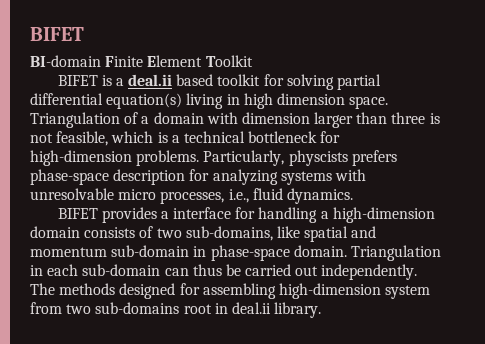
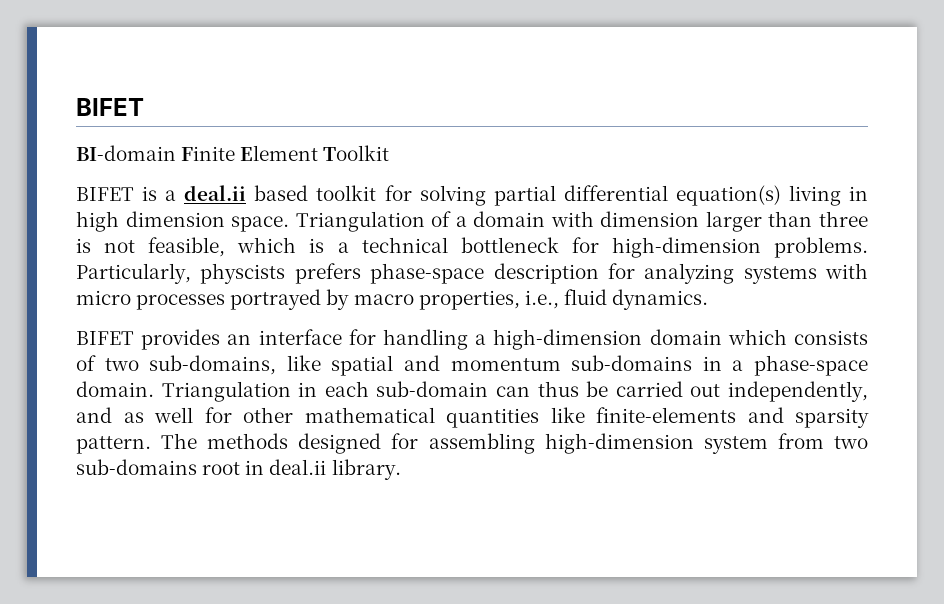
- Particularly, physcists prefers phase-space description for analyzing systems with unresolvable micro processes, i.e., fluid dynamics.
+ Particularly, physcists prefers phase-space description for analyzing systems with micro processes portrayed by macro properties, i.e., fluid dynamics.
- BIFET provides a interface for handling a high-dimension domain consists of two sub-domains, like spatial and momentum sub-domain in phase-space domain.
+ BIFET provides an interface for handling a high-dimension domain which consists of two sub-domains, like spatial and momentum sub-domains in a phase-space domain.
- Triangulation in each sub-domain can thus be carried out independently.
+ Triangulation in each sub-domain can thus be carried out independently, and as well for other mathematical quantities like finite-elements and sparsity pattern.

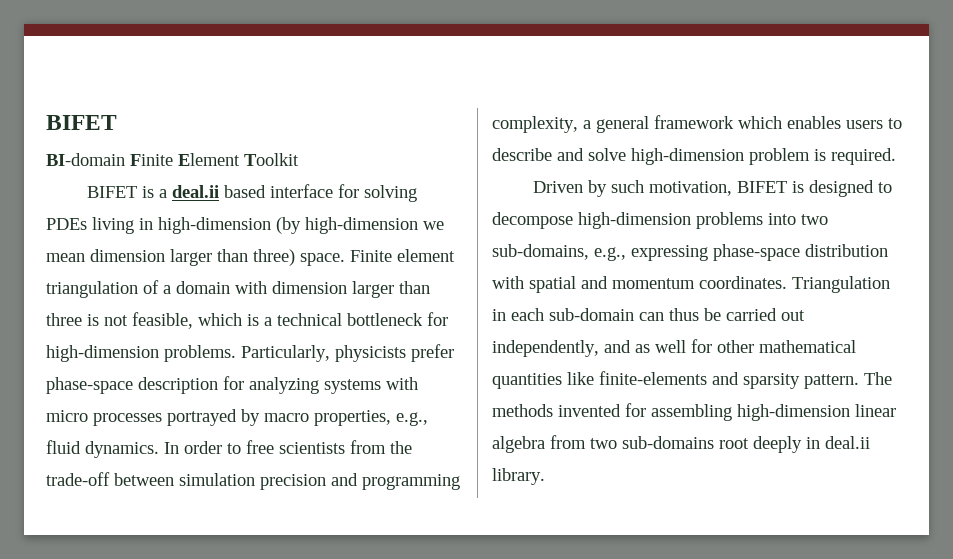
- BIFET is a deal.ii based toolkit for solving partial differential equation(s) living in high dimension space. Triangulation of a domain with dimension larger than three is not feasible, which is a technical bottleneck for high-dimension problems.
+ BIFET is a deal.ii based interface for solving PDEs living in high-dimension (by high-dimension we mean dimension larger than three) space. Finite element triangulation of a domain with dimension larger than three is not feasible, which is a technical bottleneck for high-dimension problems.
- Particularly, physcists prefers phase-space description for analyzing systems with micro processes portrayed by macro properties, i.e., fluid dynamics.
- BIFET provides an interface for handling a high-dimension domain which consists of two sub-domains, like spatial and momentum sub-domains in a phase-space domain.
+ Particularly, physicists prefer phase-space description for analyzing systems with micro processes portrayed by macro properties, e.g., fluid dynamics. In order to free scientists from the trade-off between simulation precision and programming complexity, a general framework which enables users to describe and solve high-dimension problem is required.
+ Driven by such motivation, BIFET is designed to decompose high-dimension problems into two sub-domains, e.g., expressing phase-space distribution with spatial and momentum coordinates.
- The methods designed for assembling high-dimension system from two sub-domains root in deal.ii library.
+ The methods invented for assembling high-dimension linear algebra from two sub-domains root deeply in deal.ii library.

